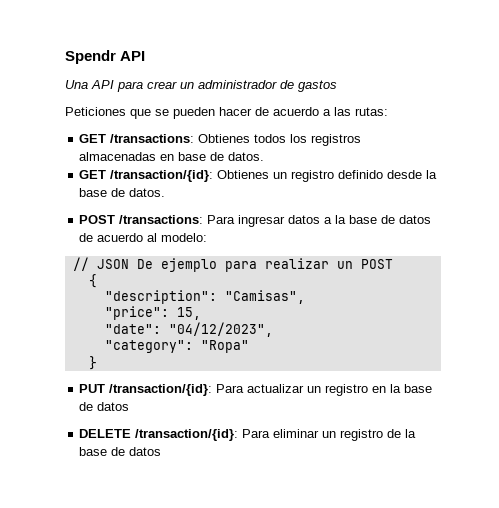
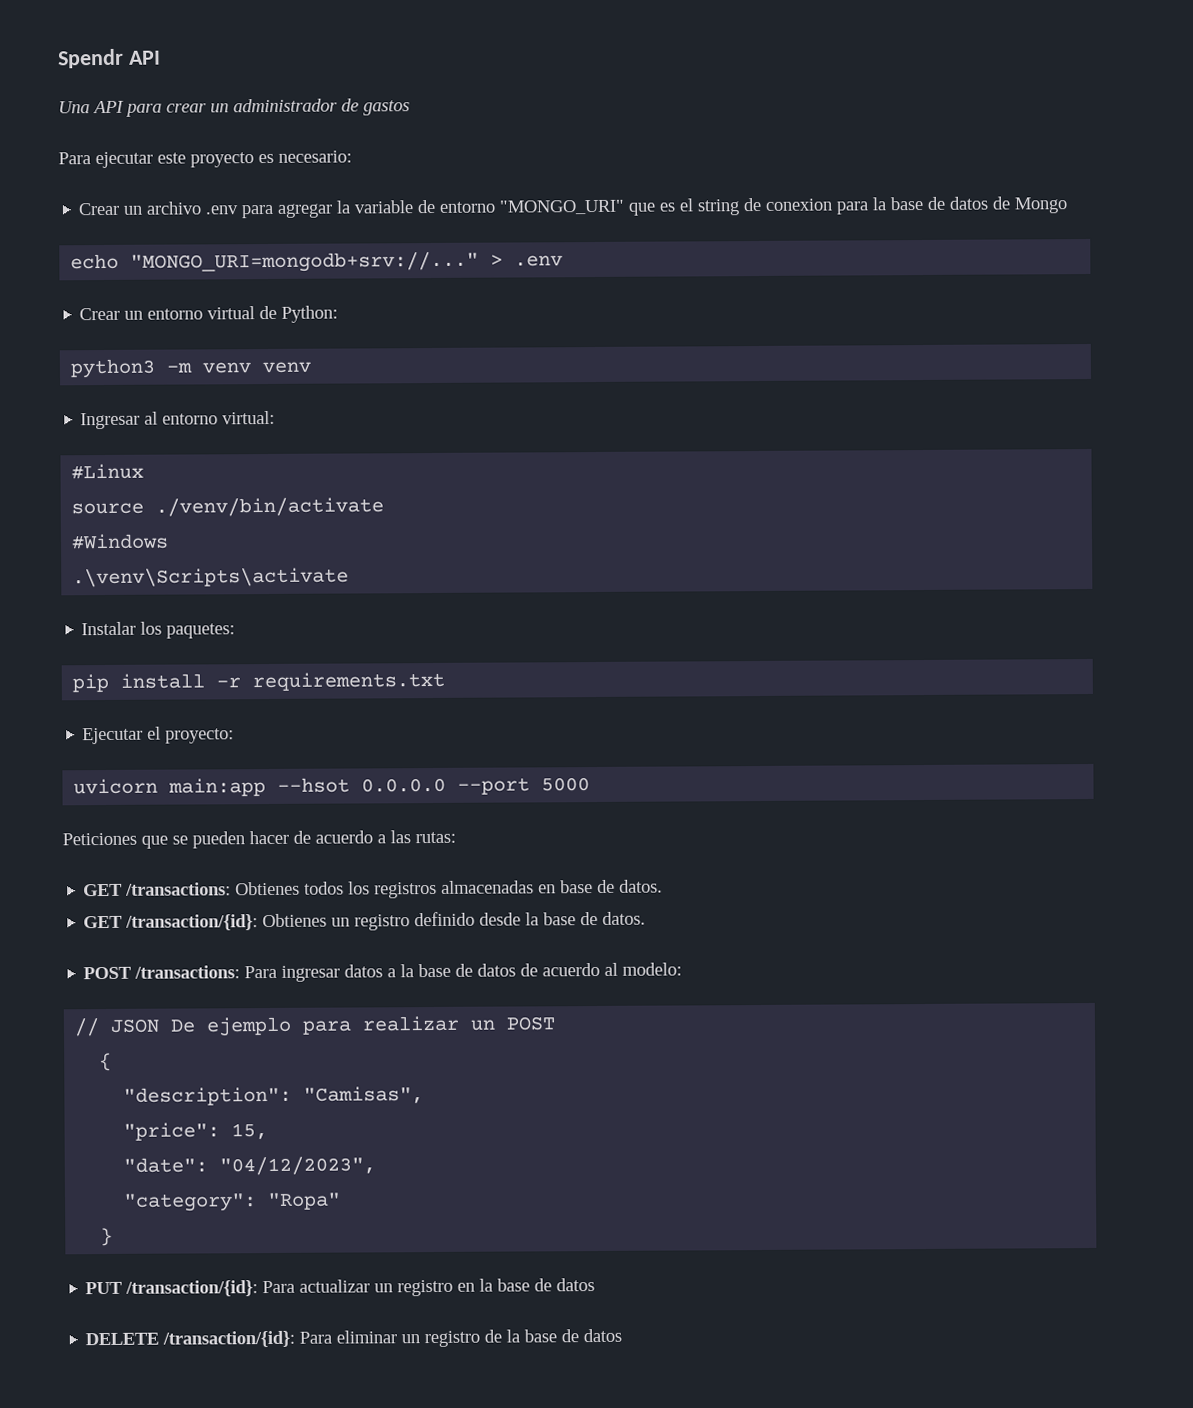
+ Para ejecutar este proyecto es necesario:
+ Crear un archivo .env para agregar la variable de entorno "MONGO_URI" que es el string de conexion para la base de datos de Mongo
+ echo "MONGO_URI=mongodb+srv://..." > .env
+ Crear un entorno virtual de Python:
+ python3 -m venv venv
+ Ingresar al entorno virtual:
+ #Linux
+ source ./venv/bin/activate
+ #Windows
+ .\venv\Scripts\activate
+ Instalar los paquetes:
+ pip install -r requirements.txt
+ Ejecutar el proyecto:
+ uvicorn main:app --hsot 0.0.0.0 --port 5000

